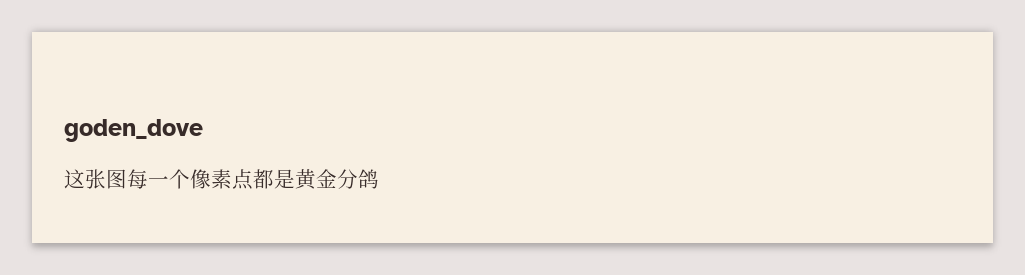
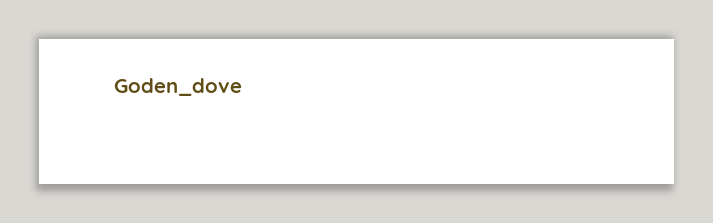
- goden_dove
- 这张图每一个像素点都是黄金分鸽
+ Goden_dove

